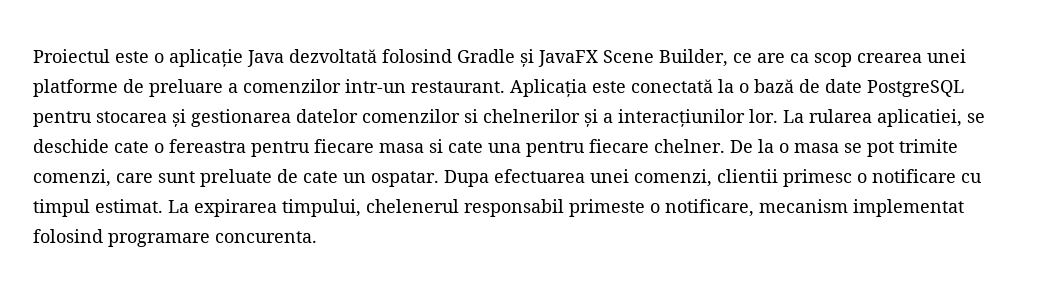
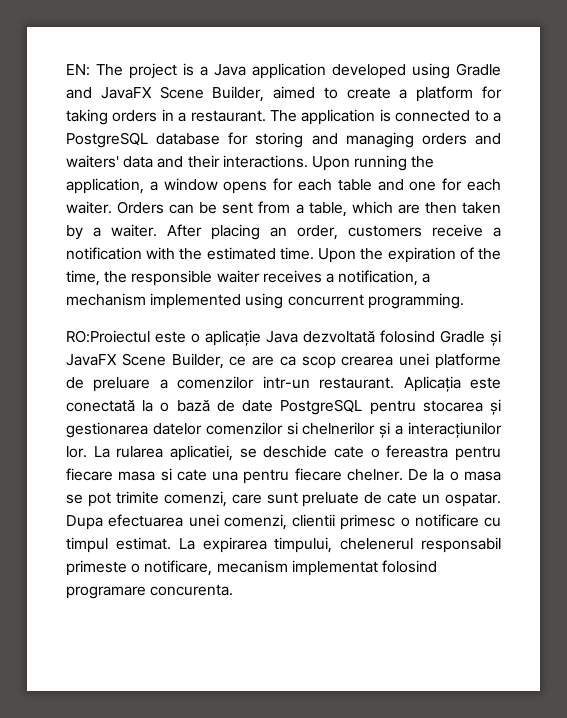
- Proiectul este o aplicație Java dezvoltată folosind Gradle și JavaFX Scene Builder, ce are ca scop crearea unei platforme de preluare a comenzilor intr-un restaurant.
+ EN: The project is a Java application developed using Gradle and JavaFX Scene Builder, aimed to create a platform for taking orders in a restaurant. The application is connected to a PostgreSQL database for storing and managing orders and waiters' data and their interactions. Upon running the application, a window opens for each table and one for each waiter. Orders can be sent from a table, which are then taken by a waiter. After placing an order, customers receive a notification with the estimated time. Upon the expiration of the time, the responsible waiter receives a notification, a mechanism implemented using concurrent programming.
+ RO:Proiectul este o aplicație Java dezvoltată folosind Gradle și JavaFX Scene Builder, ce are ca scop crearea unei platforme de preluare a comenzilor intr-un restaurant.

